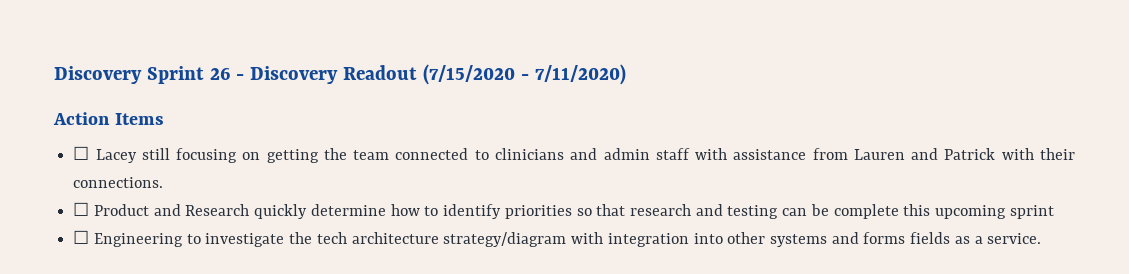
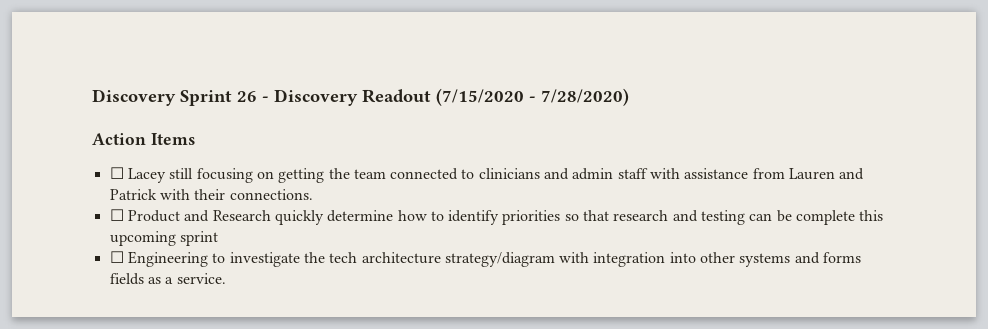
- Discovery Sprint 26 - Discovery Readout (7/15/2020 - 7/11/2020)
+ Discovery Sprint 26 - Discovery Readout (7/15/2020 - 7/28/2020)

